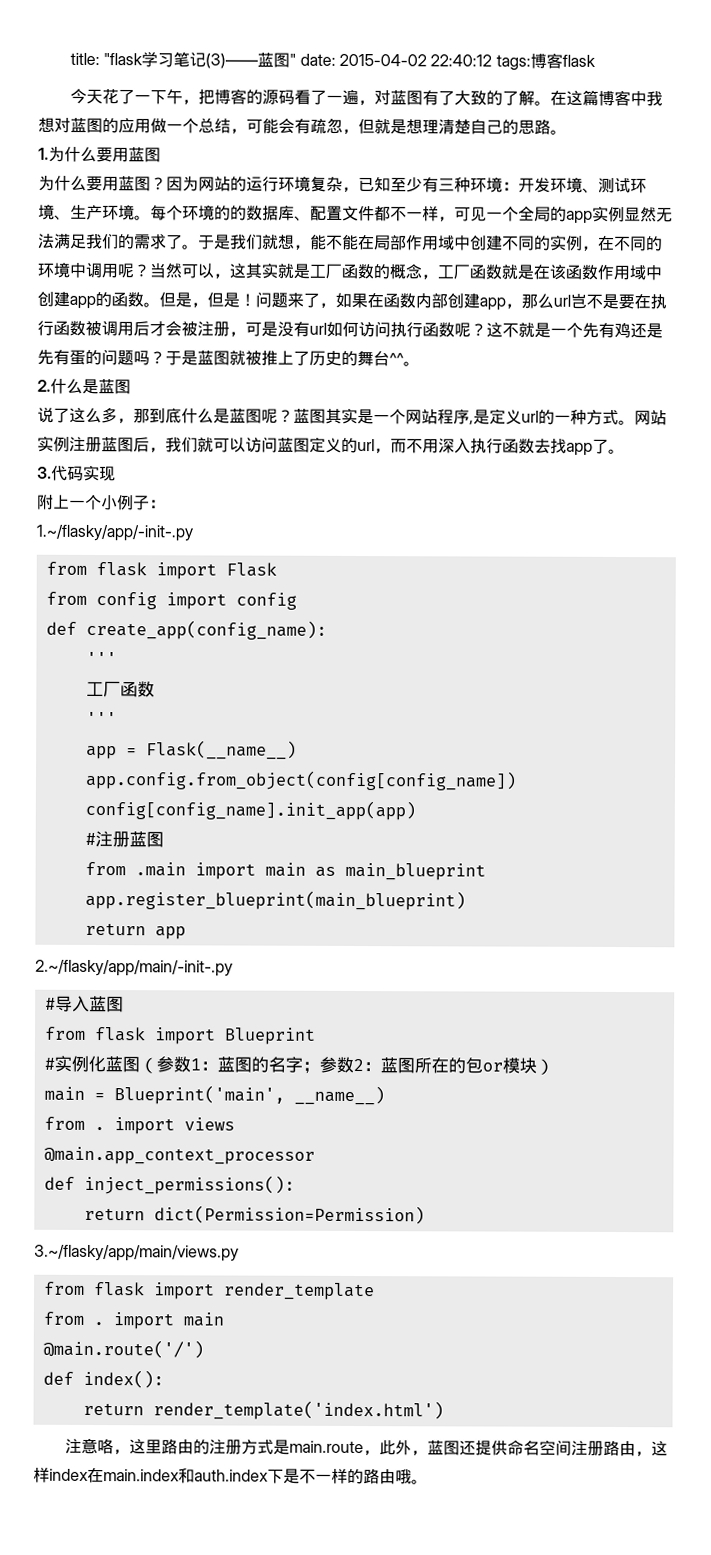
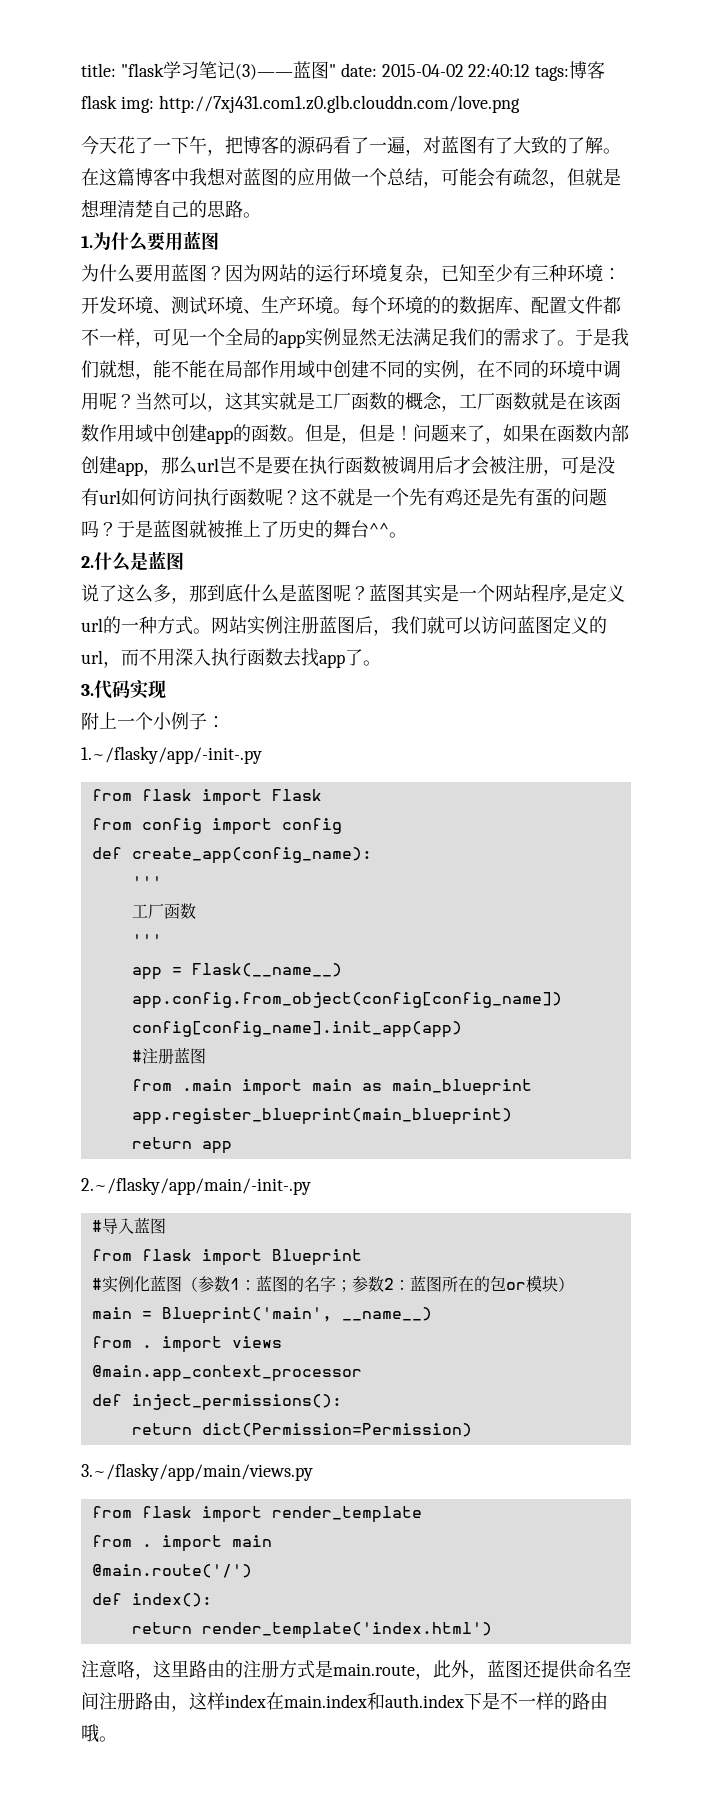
- title: "flask学习笔记(3)——蓝图" date: 2015-04-02 22:40:12 tags:博客flask
+ title: "flask学习笔记(3)——蓝图" date: 2015-04-02 22:40:12 tags:博客flask img: http://7xj431.com1.z0.glb.clouddn.com/love.png

